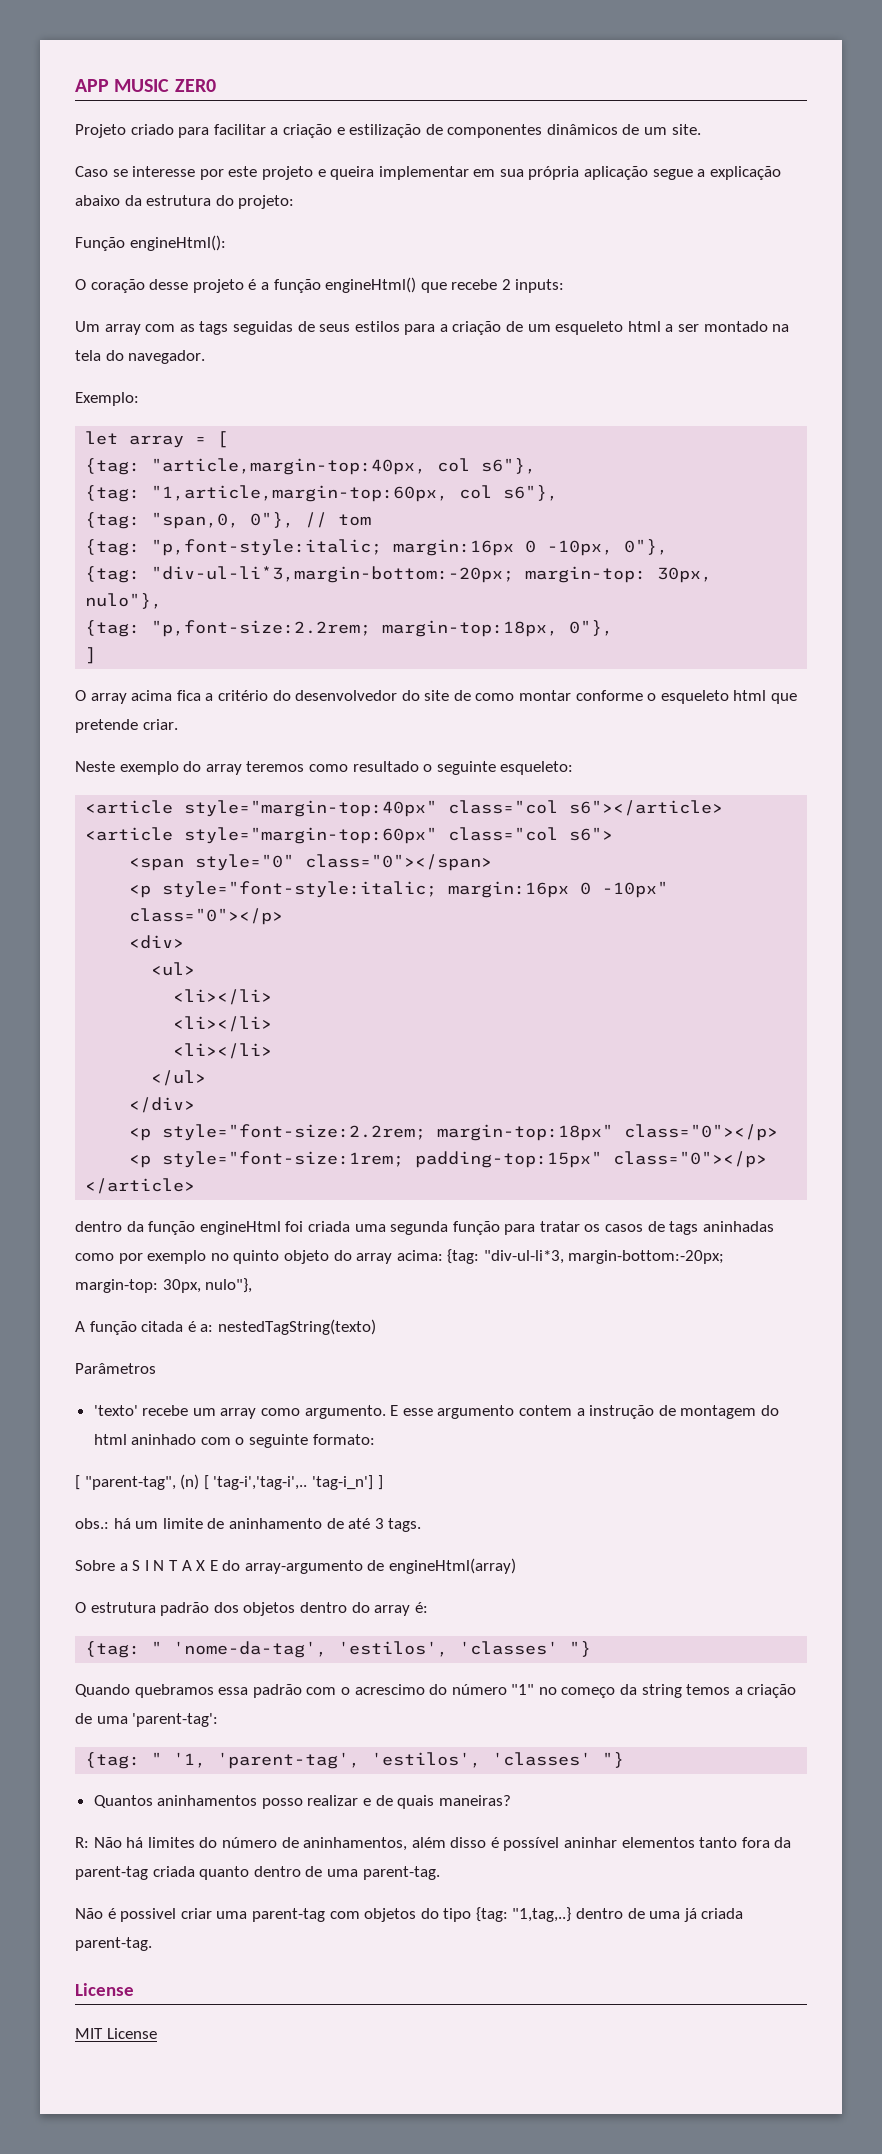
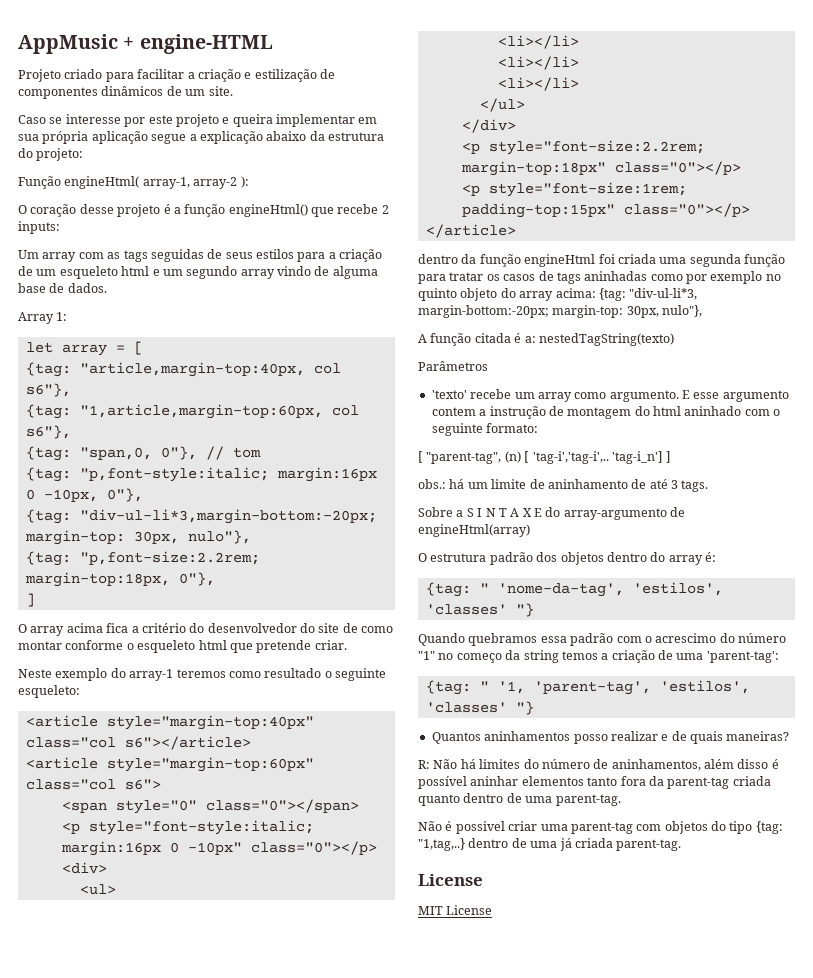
- APP MUSIC ZER0
+ AppMusic + engine-HTML
- Função engineHtml():
+ Função engineHtml( array-1, array-2 ):
- Um array com as tags seguidas de seus estilos para a criação de um esqueleto html a ser montado na tela do navegador.
- Exemplo:
+ Um array com as tags seguidas de seus estilos para a criação de um esqueleto html e um segundo array vindo de alguma base de dados.
+ Array 1:
- Neste exemplo do array teremos como resultado o seguinte esqueleto:
+ Neste exemplo do array-1 teremos como resultado o seguinte esqueleto:

